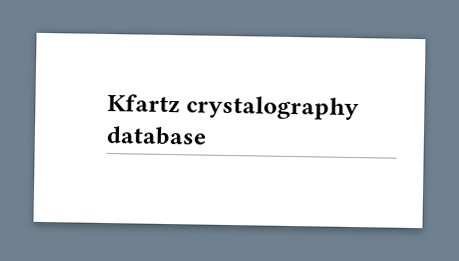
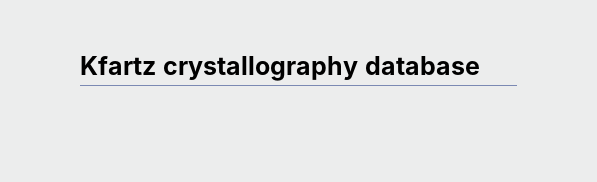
- Kfartz crystalography database
+ Kfartz crystallography database

